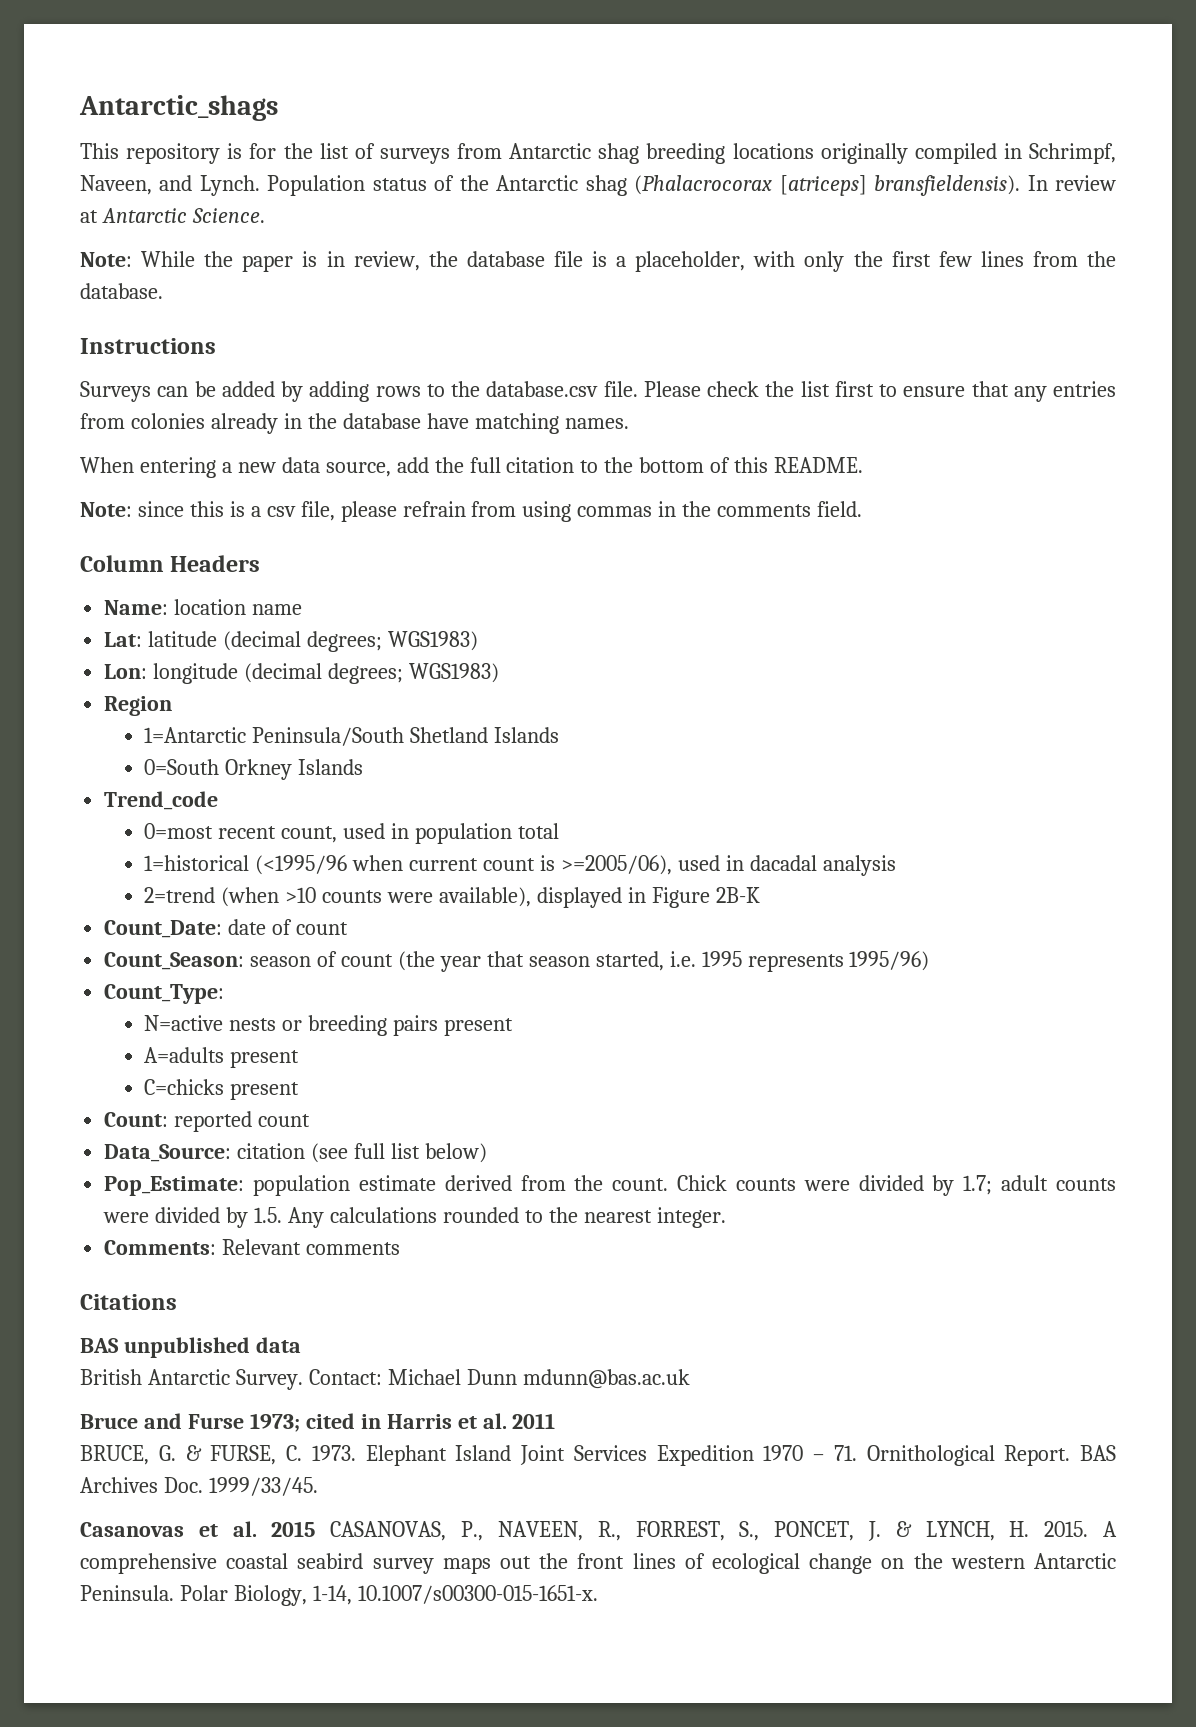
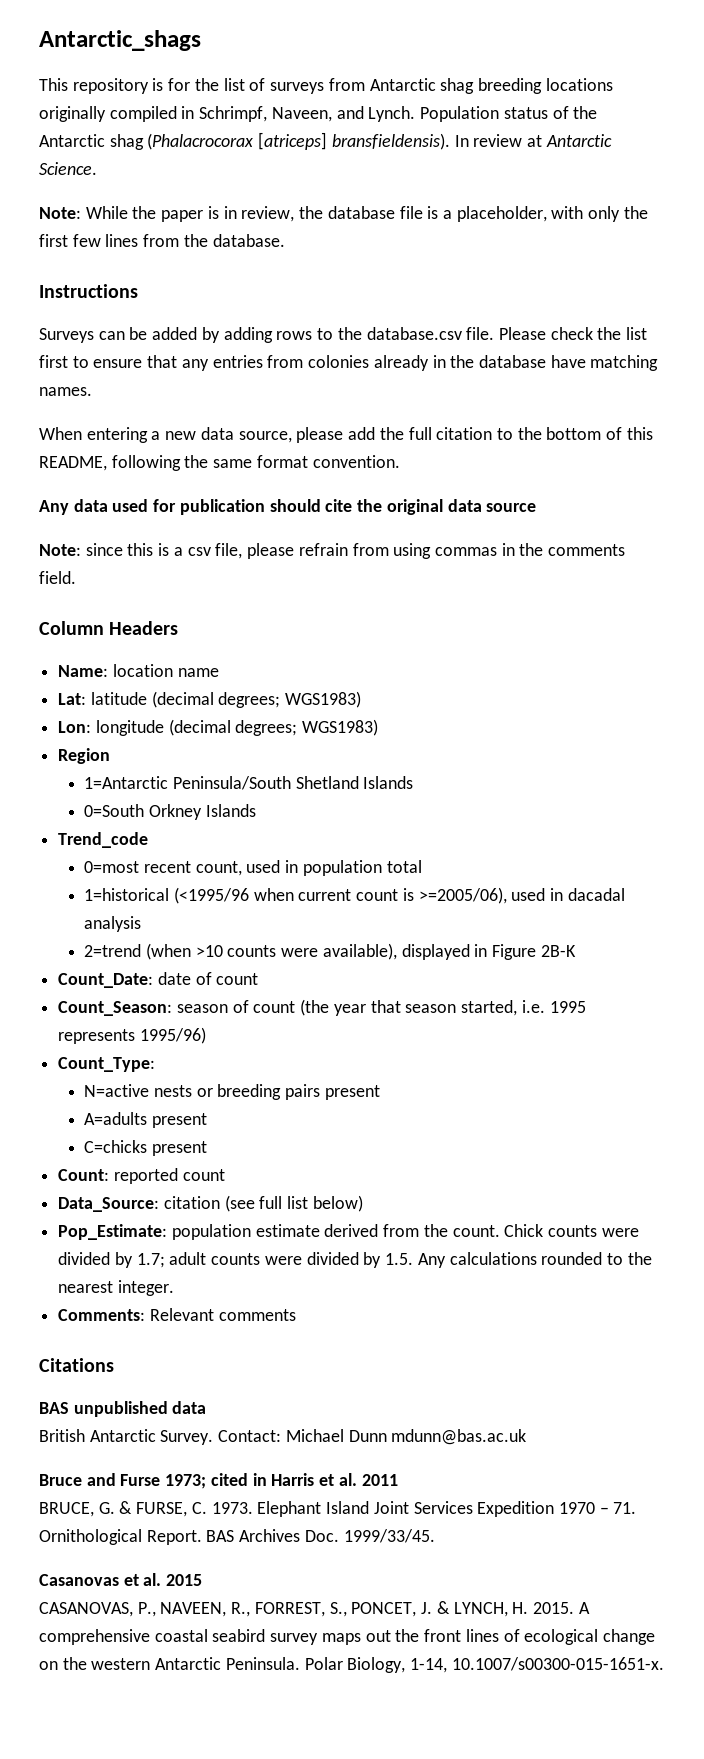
- When entering a new data source, add the full citation to the bottom of this README.
+ When entering a new data source, please add the full citation to the bottom of this README, following the same format convention.
+ Any data used for publication should cite the original data source
- Casanovas et al. 2015 CASANOVAS, P., NAVEEN, R., FORREST, S., PONCET, J. & LYNCH, H. 2015.
+ Casanovas et al. 2015
+ CASANOVAS, P., NAVEEN, R., FORREST, S., PONCET, J. & LYNCH, H. 2015.

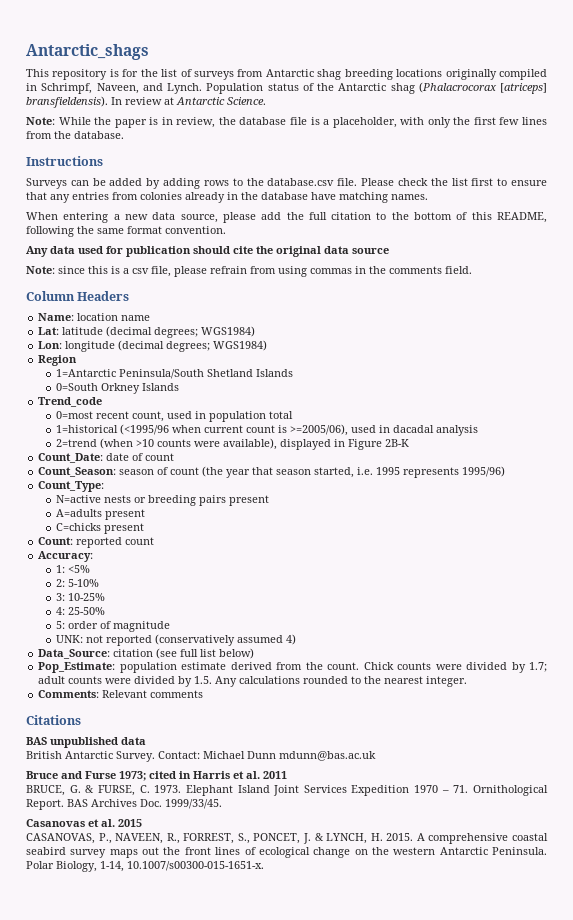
- Lat: latitude (decimal degrees; WGS1983)
+ Lat: latitude (decimal degrees; WGS1984)
- Lon: longitude (decimal degrees; WGS1983)
+ Lon: longitude (decimal degrees; WGS1984)
+ Accuracy:
+ 1: <5%
+ 2: 5-10%
+ 3: 10-25%
+ 4: 25-50%
+ 5: order of magnitude
+ UNK: not reported (conservatively assumed 4)

